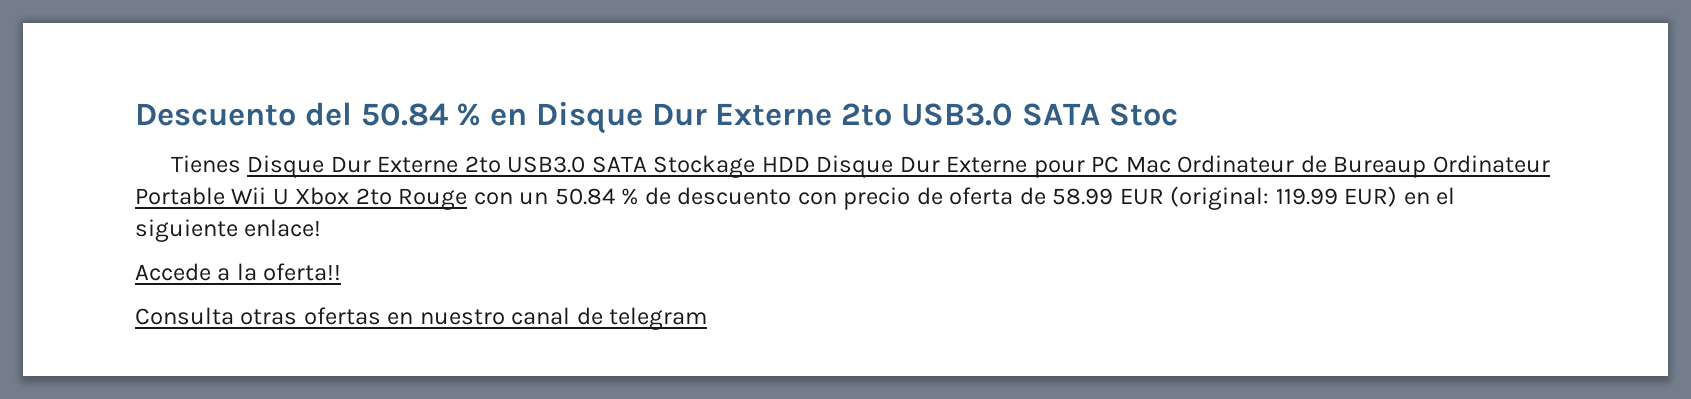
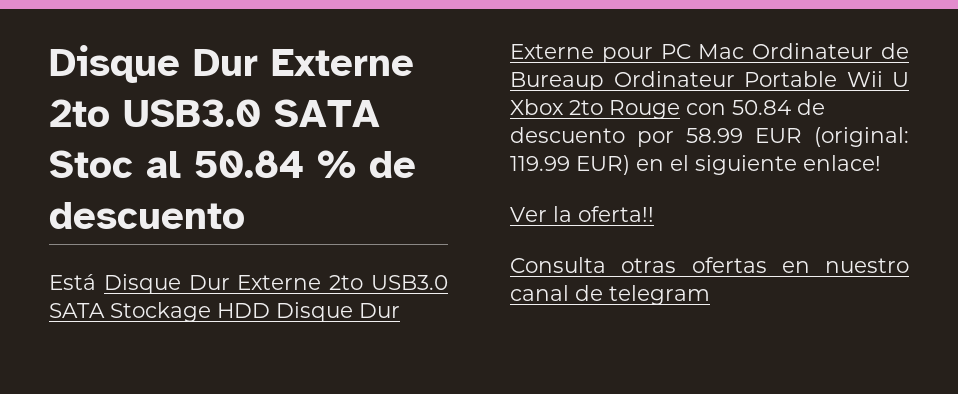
- Descuento del 50.84 % en Disque Dur Externe 2to USB3.0 SATA Stoc
- Tienes Disque Dur Externe 2to USB3.0 SATA Stockage HDD Disque Dur Externe pour PC Mac Ordinateur de Bureaup Ordinateur Portable Wii U Xbox 2to Rouge con un 50.84 % de descuento con precio de oferta de 58.99 EUR (original: 119.99 EUR) en el siguiente enlace!
+ Disque Dur Externe 2to USB3.0 SATA Stoc al 50.84 % de descuento
+ Está Disque Dur Externe 2to USB3.0 SATA Stockage HDD Disque Dur Externe pour PC Mac Ordinateur de Bureaup Ordinateur Portable Wii U Xbox 2to Rouge con 50.84 de descuento por 58.99 EUR (original: 119.99 EUR) en el siguiente enlace!
- Accede a la oferta!!
+ Ver la oferta!!

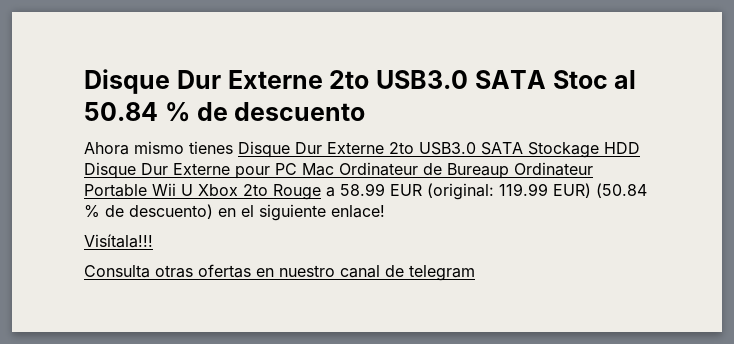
- Está Disque Dur Externe 2to USB3.0 SATA Stockage HDD Disque Dur Externe pour PC Mac Ordinateur de Bureaup Ordinateur Portable Wii U Xbox 2to Rouge con 50.84 de descuento por 58.99 EUR (original: 119.99 EUR) en el siguiente enlace!
+ Ahora mismo tienes Disque Dur Externe 2to USB3.0 SATA Stockage HDD Disque Dur Externe pour PC Mac Ordinateur de Bureaup Ordinateur Portable Wii U Xbox 2to Rouge a 58.99 EUR (original: 119.99 EUR) (50.84 % de descuento) en el siguiente enlace!
- Ver la oferta!!
+ Visítala!!!

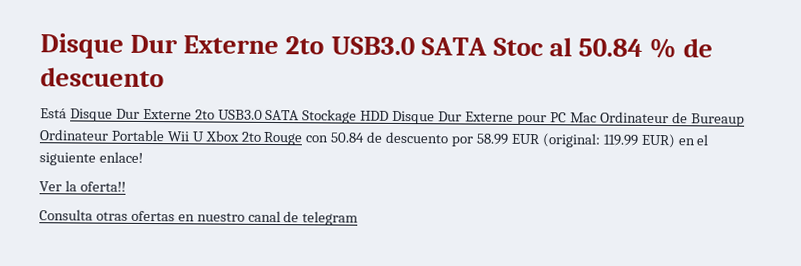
- Ahora mismo tienes Disque Dur Externe 2to USB3.0 SATA Stockage HDD Disque Dur Externe pour PC Mac Ordinateur de Bureaup Ordinateur Portable Wii U Xbox 2to Rouge a 58.99 EUR (original: 119.99 EUR) (50.84 % de descuento) en el siguiente enlace!
+ Está Disque Dur Externe 2to USB3.0 SATA Stockage HDD Disque Dur Externe pour PC Mac Ordinateur de Bureaup Ordinateur Portable Wii U Xbox 2to Rouge con 50.84 de descuento por 58.99 EUR (original: 119.99 EUR) en el siguiente enlace!
- Visítala!!!
+ Ver la oferta!!

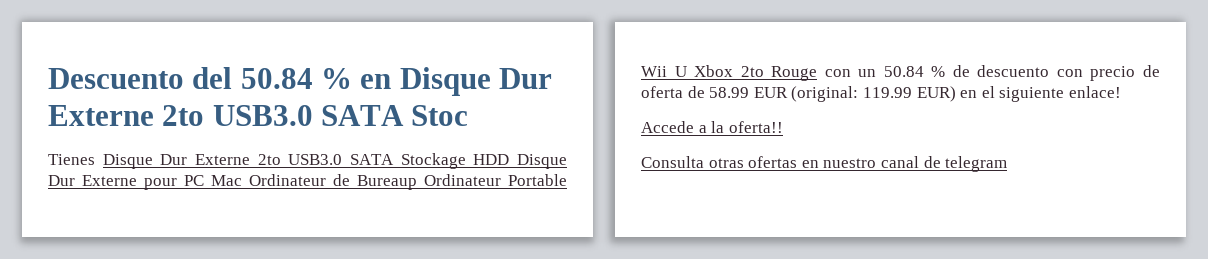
- Disque Dur Externe 2to USB3.0 SATA Stoc al 50.84 % de descuento
- Está Disque Dur Externe 2to USB3.0 SATA Stockage HDD Disque Dur Externe pour PC Mac Ordinateur de Bureaup Ordinateur Portable Wii U Xbox 2to Rouge con 50.84 de descuento por 58.99 EUR (original: 119.99 EUR) en el siguiente enlace!
+ Descuento del 50.84 % en Disque Dur Externe 2to USB3.0 SATA Stoc
+ Tienes Disque Dur Externe 2to USB3.0 SATA Stockage HDD Disque Dur Externe pour PC Mac Ordinateur de Bureaup Ordinateur Portable Wii U Xbox 2to Rouge con un 50.84 % de descuento con precio de oferta de 58.99 EUR (original: 119.99 EUR) en el siguiente enlace!
- Ver la oferta!!
+ Accede a la oferta!!

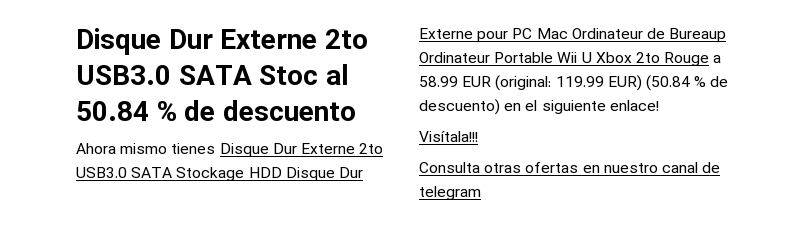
- Descuento del 50.84 % en Disque Dur Externe 2to USB3.0 SATA Stoc
- Tienes Disque Dur Externe 2to USB3.0 SATA Stockage HDD Disque Dur Externe pour PC Mac Ordinateur de Bureaup Ordinateur Portable Wii U Xbox 2to Rouge con un 50.84 % de descuento con precio de oferta de 58.99 EUR (original: 119.99 EUR) en el siguiente enlace!
+ Disque Dur Externe 2to USB3.0 SATA Stoc al 50.84 % de descuento
+ Ahora mismo tienes Disque Dur Externe 2to USB3.0 SATA Stockage HDD Disque Dur Externe pour PC Mac Ordinateur de Bureaup Ordinateur Portable Wii U Xbox 2to Rouge a 58.99 EUR (original: 119.99 EUR) (50.84 % de descuento) en el siguiente enlace!
- Accede a la oferta!!
+ Visítala!!!

